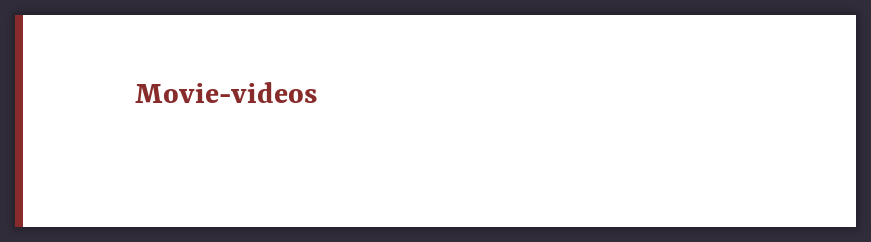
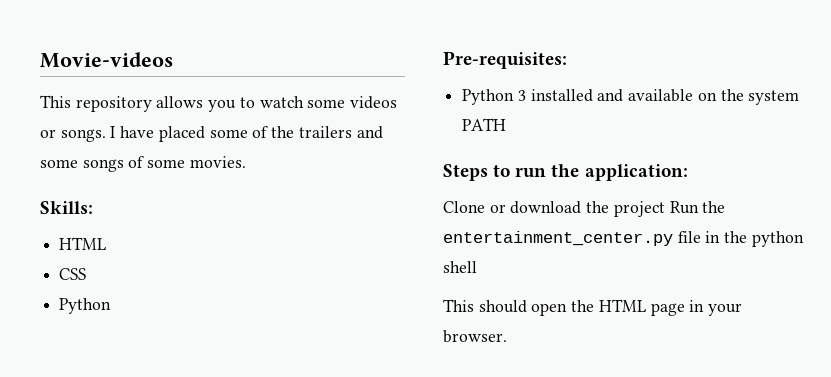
+ This repository allows you to watch some videos or songs. I have placed some of the trailers and some songs of some movies.
+ Skills:
+ HTML
+ CSS
+ Python
+ Pre-requisites:
+ Python 3 installed and available on the system PATH
+ Steps to run the application:
+ Clone or download the project Run the entertainment_center.py file in the python shell
+ This should open the HTML page in your browser.

